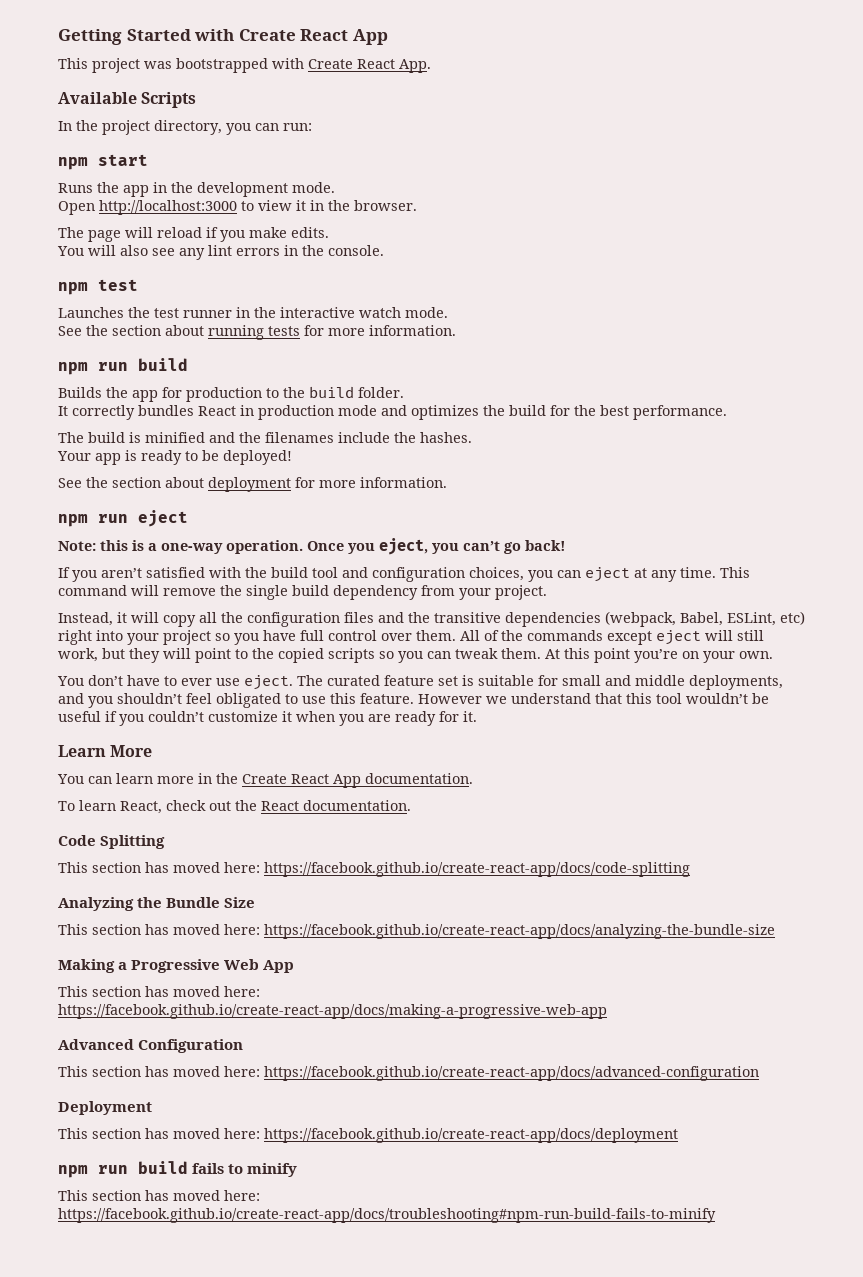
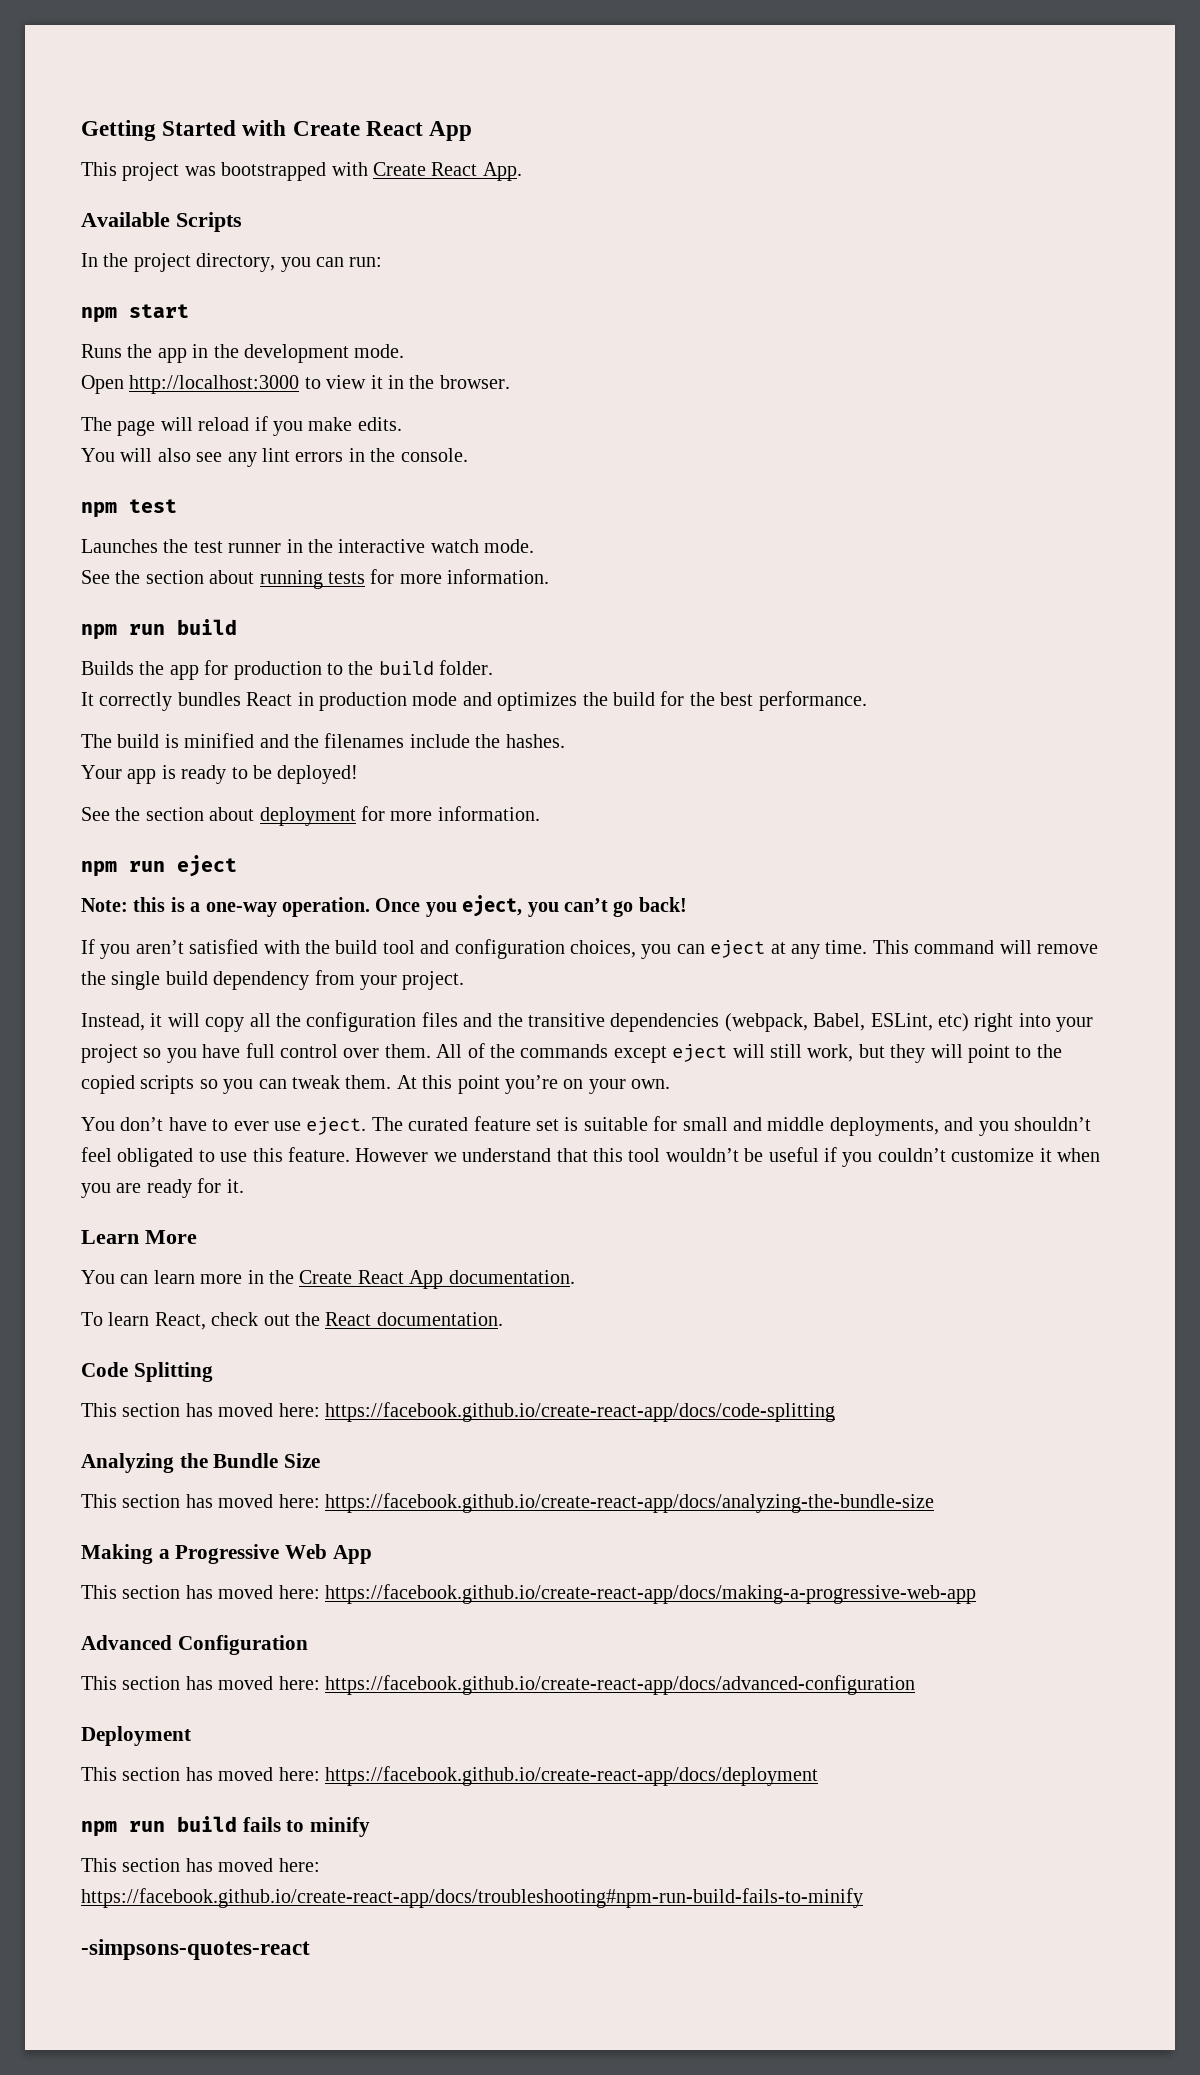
+ -simpsons-quotes-react

